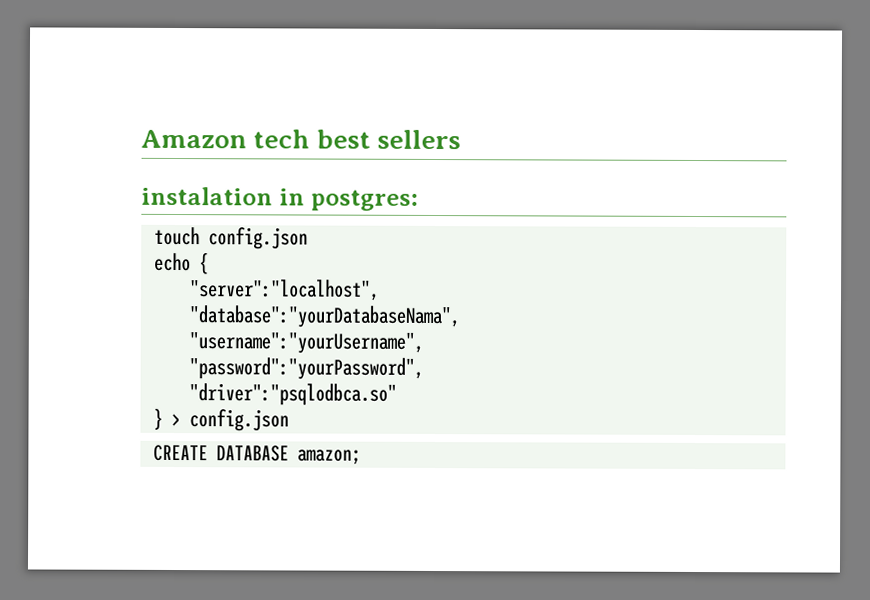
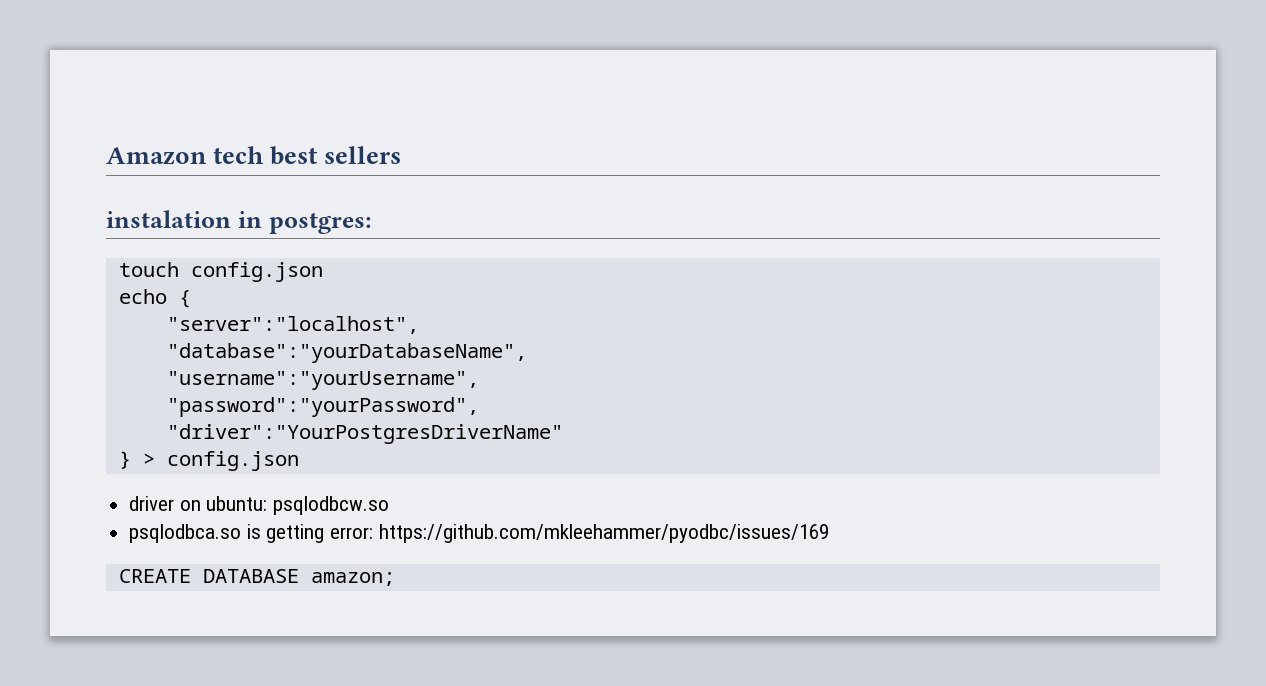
- "database":"yourDatabaseNama",
+ "database":"yourDatabaseName",
- "driver":"psqlodbca.so"
+ "driver":"YourPostgresDriverName"
+ driver on ubuntu: psqlodbcw.so
+ psqlodbca.so is getting error: https://github.com/mkleehammer/pyodbc/issues/169

